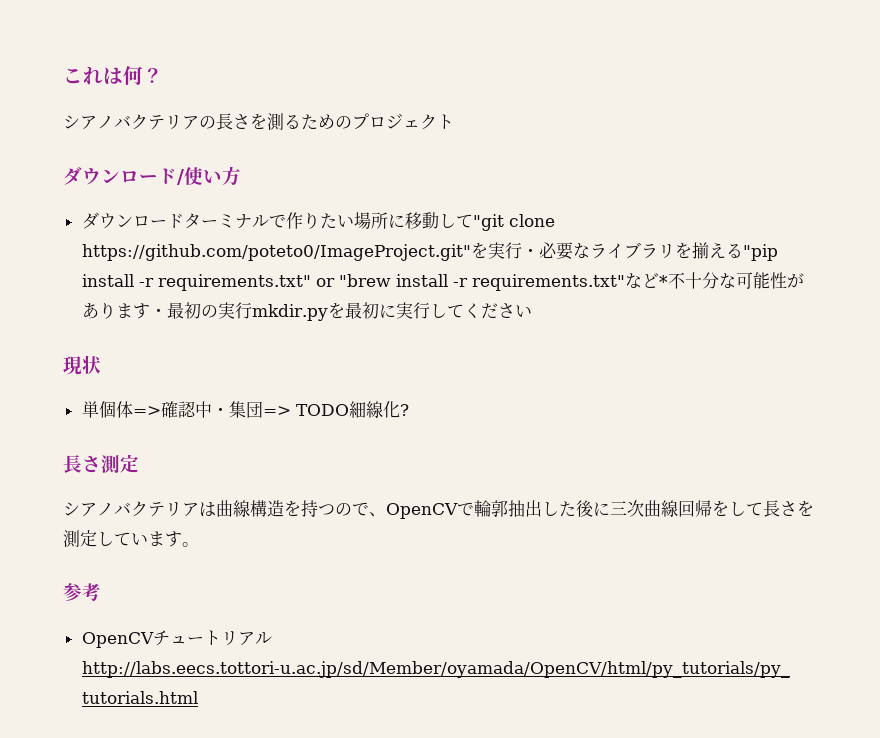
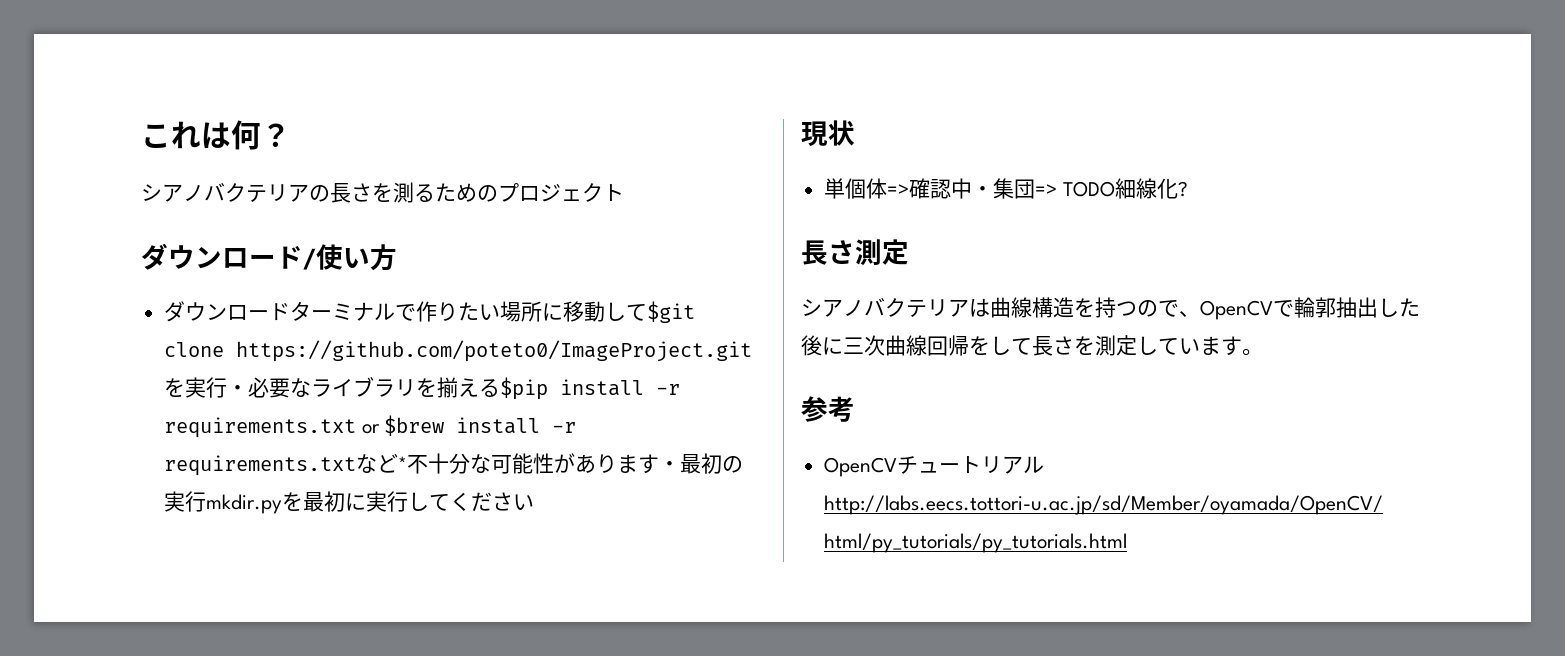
- ダウンロードターミナルで作りたい場所に移動して"git clone https://github.com/poteto0/ImageProject.git"を実行・必要なライブラリを揃える"pip install -r requirements.txt" or "brew install -r requirements.txt"など*不十分な可能性があります・最初の実行mkdir.pyを最初に実行してください
+ ダウンロードターミナルで作りたい場所に移動して$git clone https://github.com/poteto0/ImageProject.gitを実行・必要なライブラリを揃える$pip install -r requirements.txt or $brew install -r requirements.txtなど*不十分な可能性があります・最初の実行mkdir.pyを最初に実行してください

